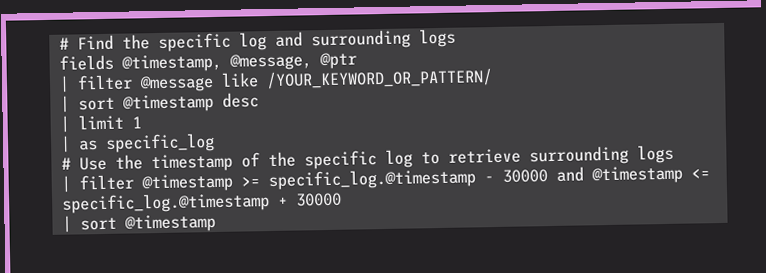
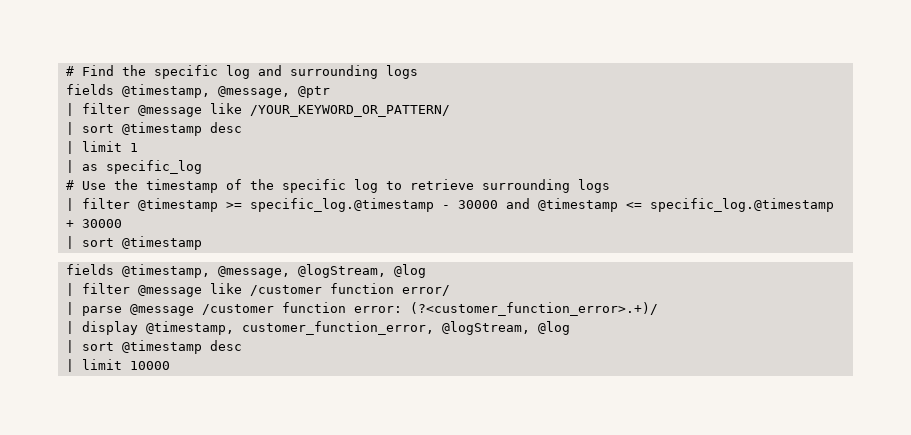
+ fields @timestamp, @message, @logStream, @log
+ | filter @message like /customer function error/
+ | parse @message /customer function error: (?<customer_function_error>.+)/
+ | display @timestamp, customer_function_error, @logStream, @log
+ | sort @timestamp desc
+ | limit 10000

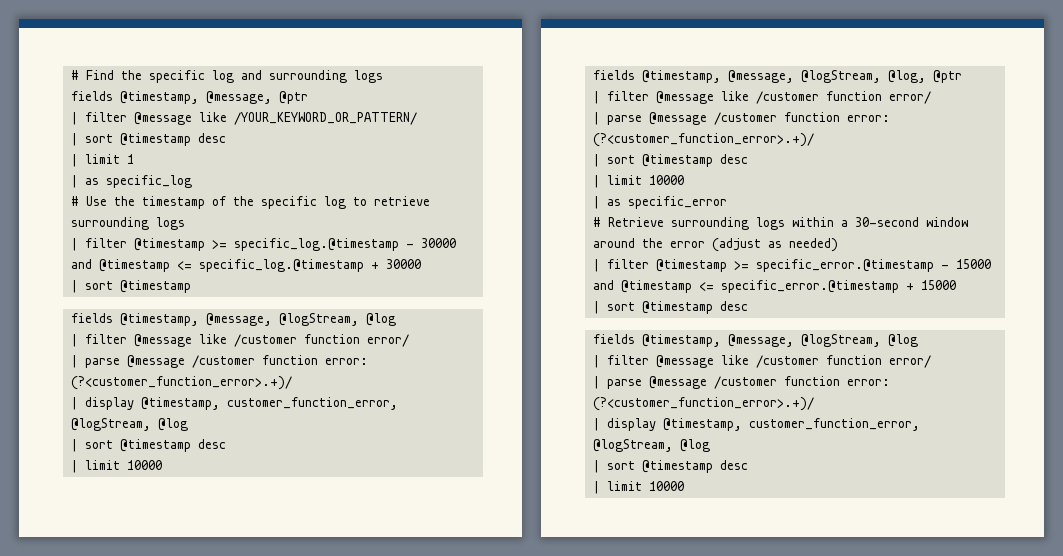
+ fields @timestamp, @message, @logStream, @log, @ptr
+ | filter @message like /customer function error/
+ | parse @message /customer function error: (?<customer_function_error>.+)/
+ | sort @timestamp desc
+ | limit 10000
+ | as specific_error
+ # Retrieve surrounding logs within a 30-second window around the error (adjust as needed)
+ | filter @timestamp >= specific_error.@timestamp - 15000 and @timestamp <= specific_error.@timestamp + 15000
+ | sort @timestamp desc
+ fields @timestamp, @message, @logStream, @log
+ | filter @message like /customer function error/
+ | parse @message /customer function error: (?<customer_function_error>.+)/
+ | display @timestamp, customer_function_error, @logStream, @log
+ | sort @timestamp desc
+ | limit 10000

